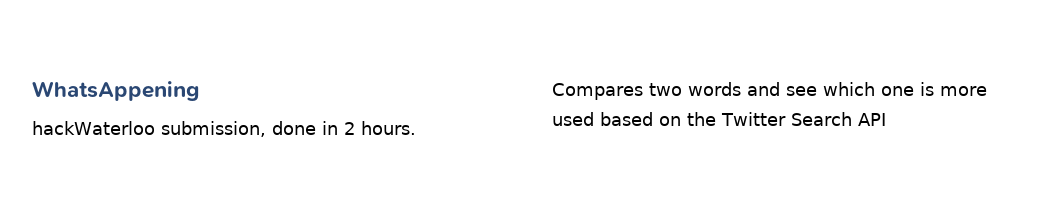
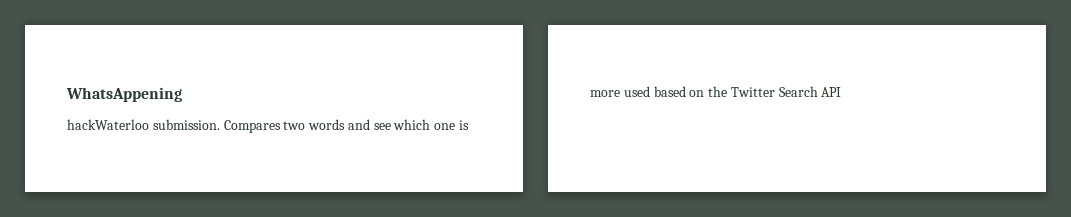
- hackWaterloo submission, done in 2 hours.
+ hackWaterloo submission.

